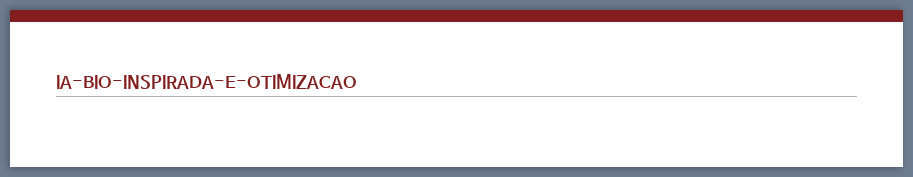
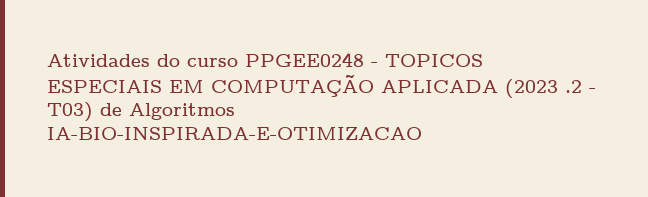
- IA-BIO-INSPIRADA-E-OTIMIZACAO
+ Atividades do curso PPGEE0248 - TOPICOS ESPECIAIS EM COMPUTAÇÃO APLICADA (2023 .2 - T03) de Algoritmos IA-BIO-INSPIRADA-E-OTIMIZACAO

